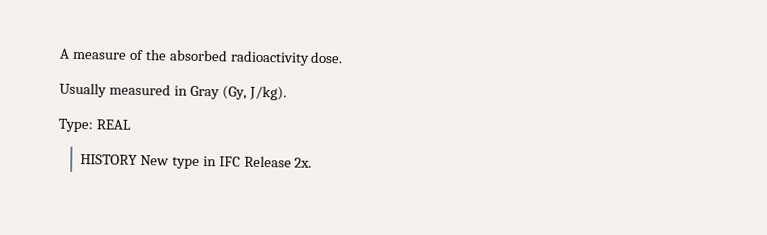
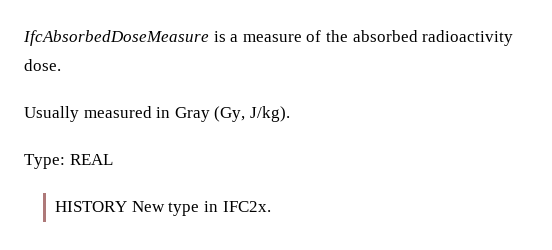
- A measure of the absorbed radioactivity dose.
+ IfcAbsorbedDoseMeasure is a measure of the absorbed radioactivity dose.
- HISTORY New type in IFC Release 2x.
+ HISTORY New type in IFC2x.

